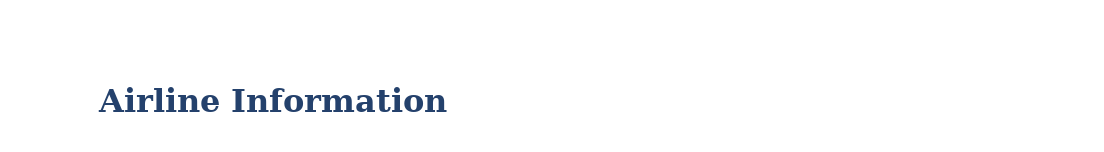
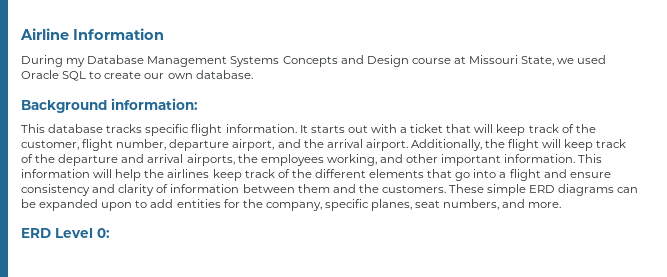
+ During my Database Management Systems Concepts and Design course at Missouri State, we used Oracle SQL to create our own database.
+ Background information:
+ This database tracks specific flight information. It starts out with a ticket that will keep track of the customer, flight number, departure airport, and the arrival airport. Additionally, the flight will keep track of the departure and arrival airports, the employees working, and other important information. This information will help the airlines keep track of the different elements that go into a flight and ensure consistency and clarity of information between them and the customers. These simple ERD diagrams can be expanded upon to add entities for the company, specific planes, seat numbers, and more.
+ ERD Level 0:

